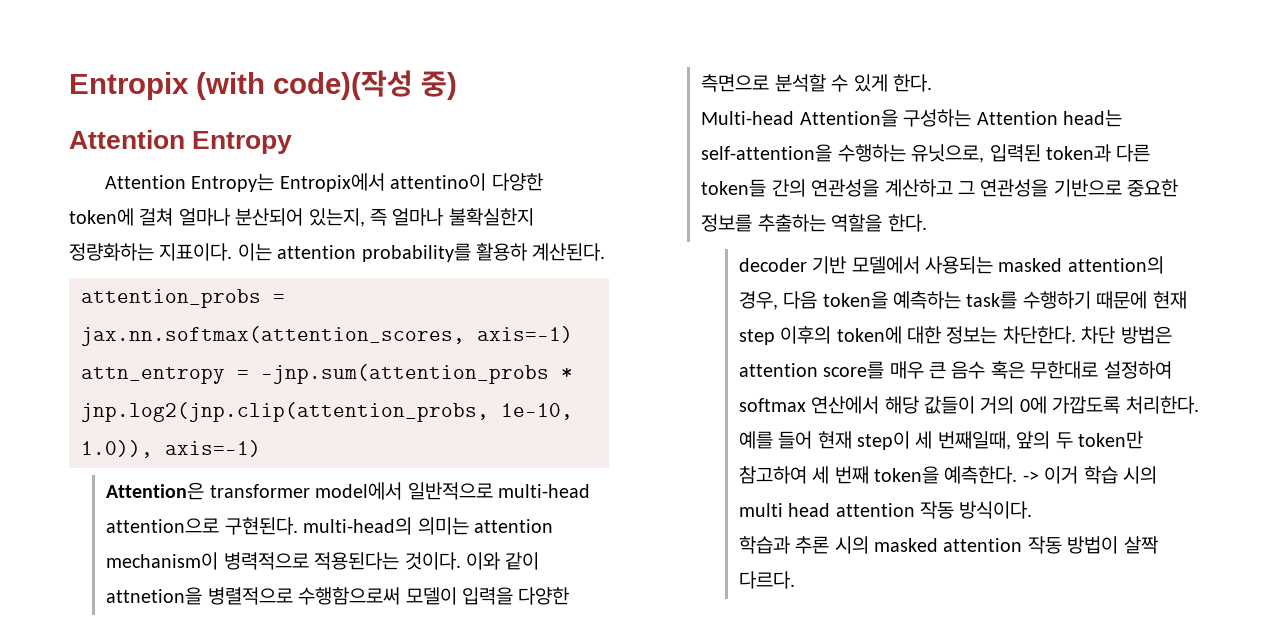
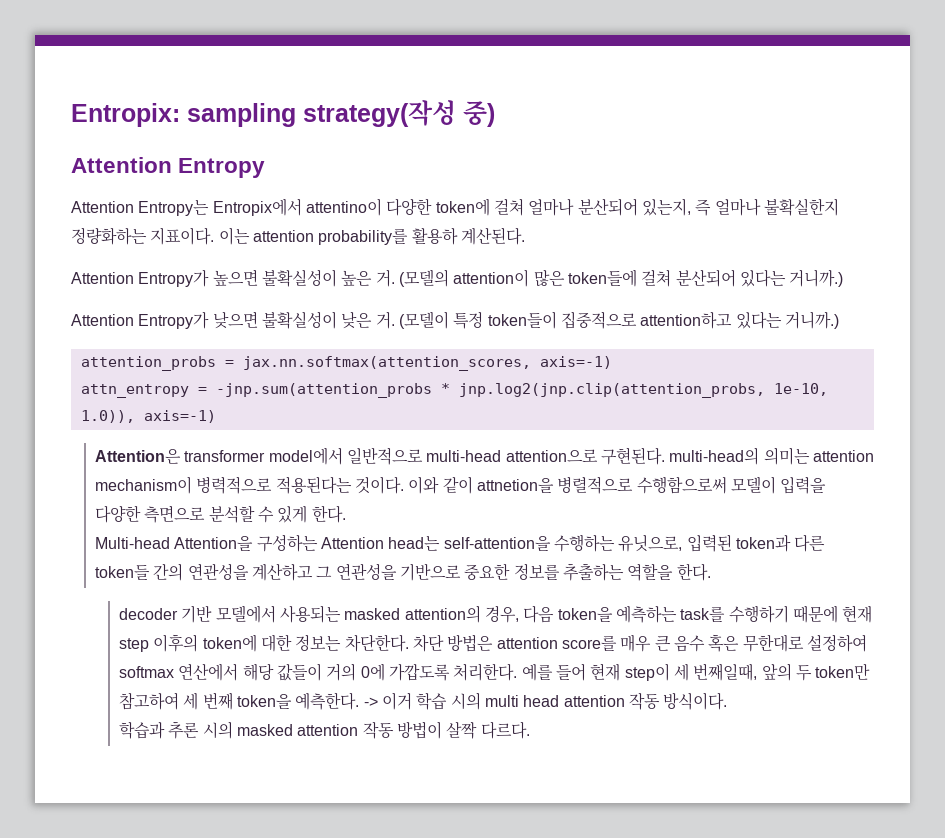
- Entropix (with code)(작성 중)
+ Entropix: sampling strategy(작성 중)
+ Attention Entropy가 높으면 불확실성이 높은 거. (모델의 attention이 많은 token들에 걸쳐 분산되어 있다는 거니까.)
+ Attention Entropy가 낮으면 불확실성이 낮은 거. (모델이 특정 token들이 집중적으로 attention하고 있다는 거니까.)

